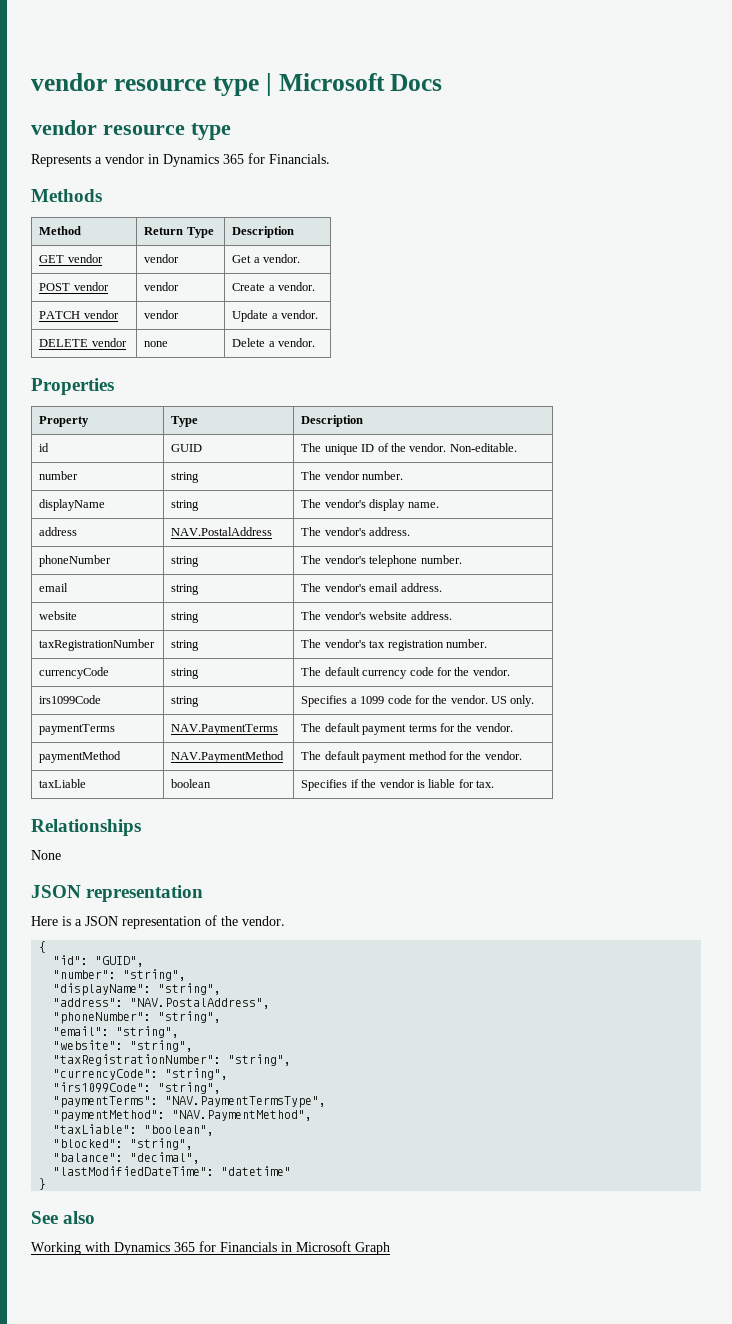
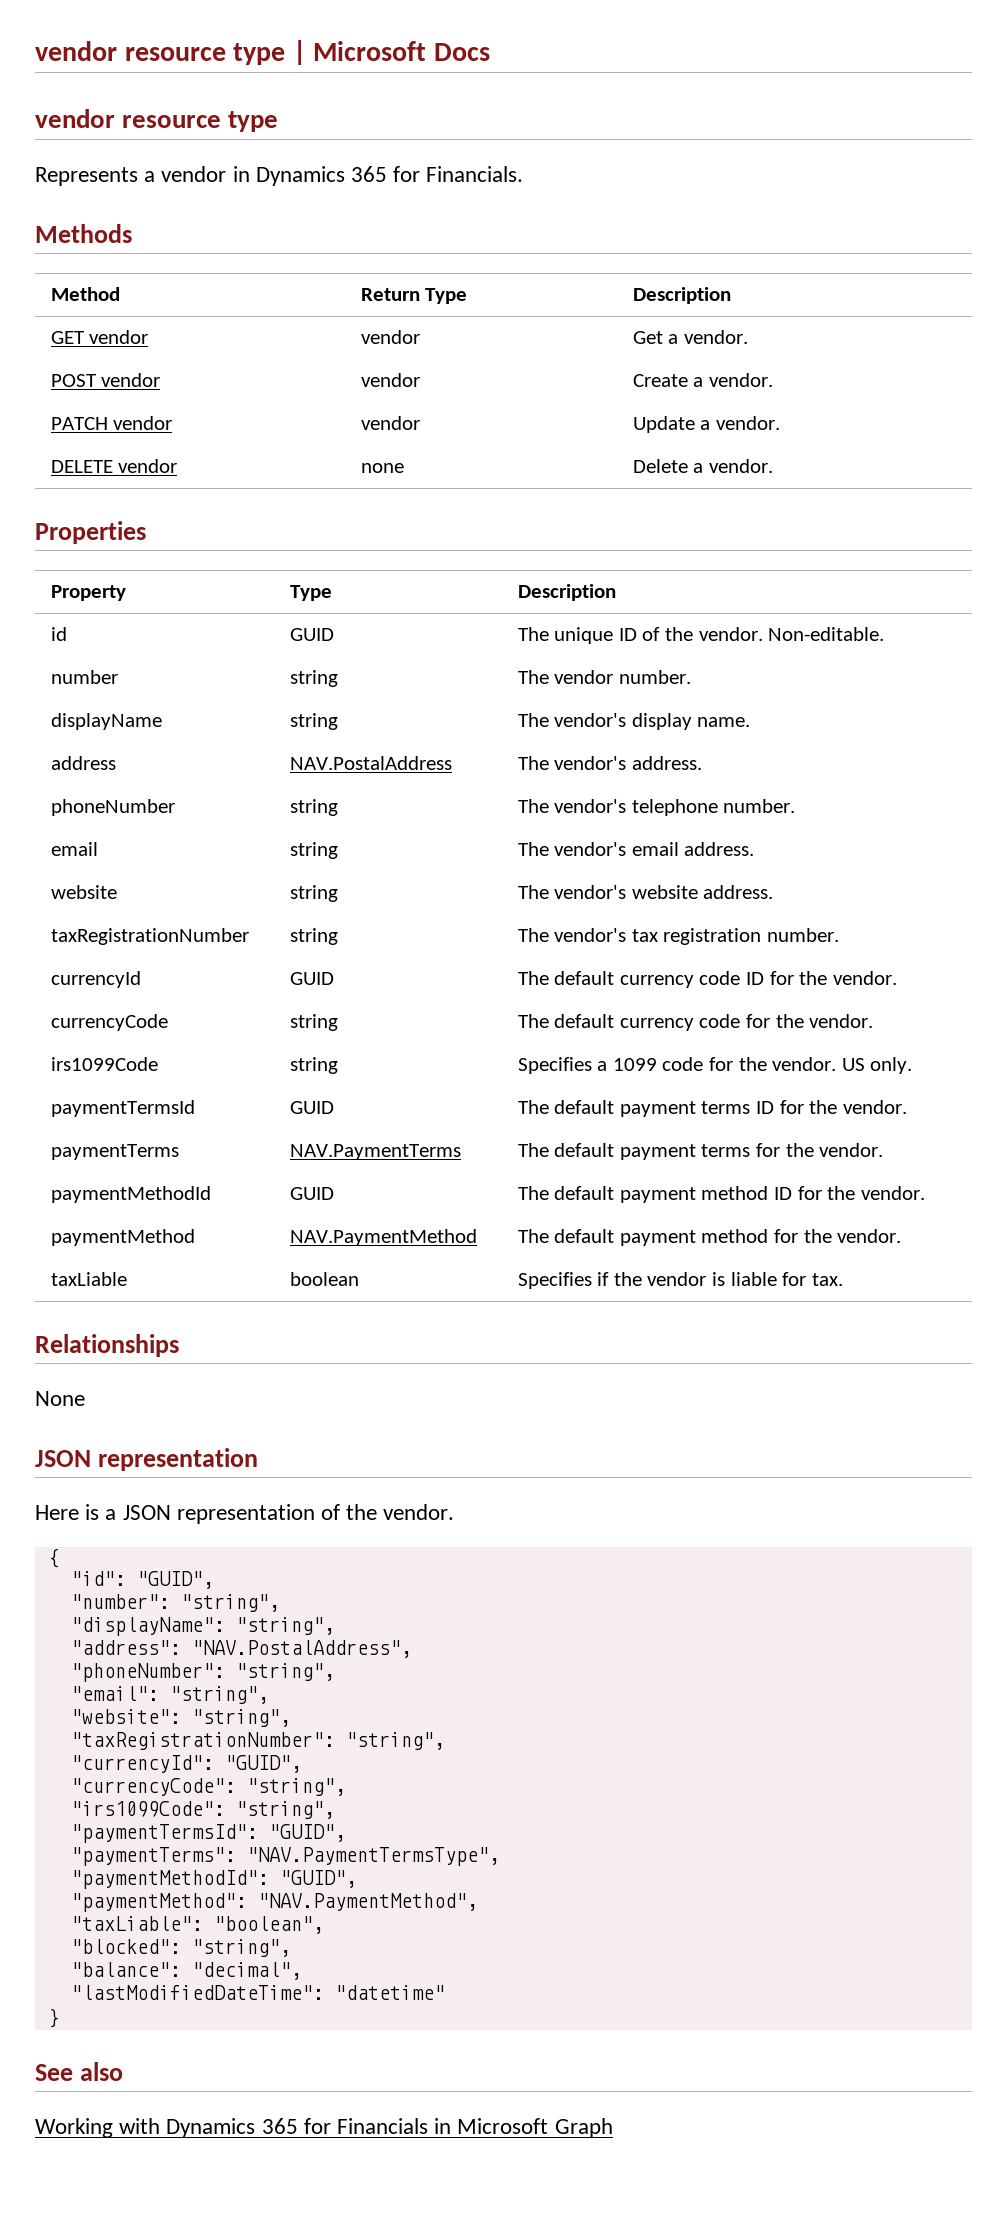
+ currencyId | GUID | The default currency code ID for the vendor.
+ paymentTermsId | GUID | The default payment terms ID for the vendor.
+ paymentMethodId | GUID | The default payment method ID for the vendor.
+ "currencyId": "GUID",
+ "paymentTermsId": "GUID",
+ "paymentMethodId": "GUID",

